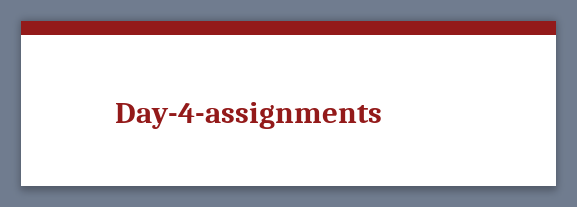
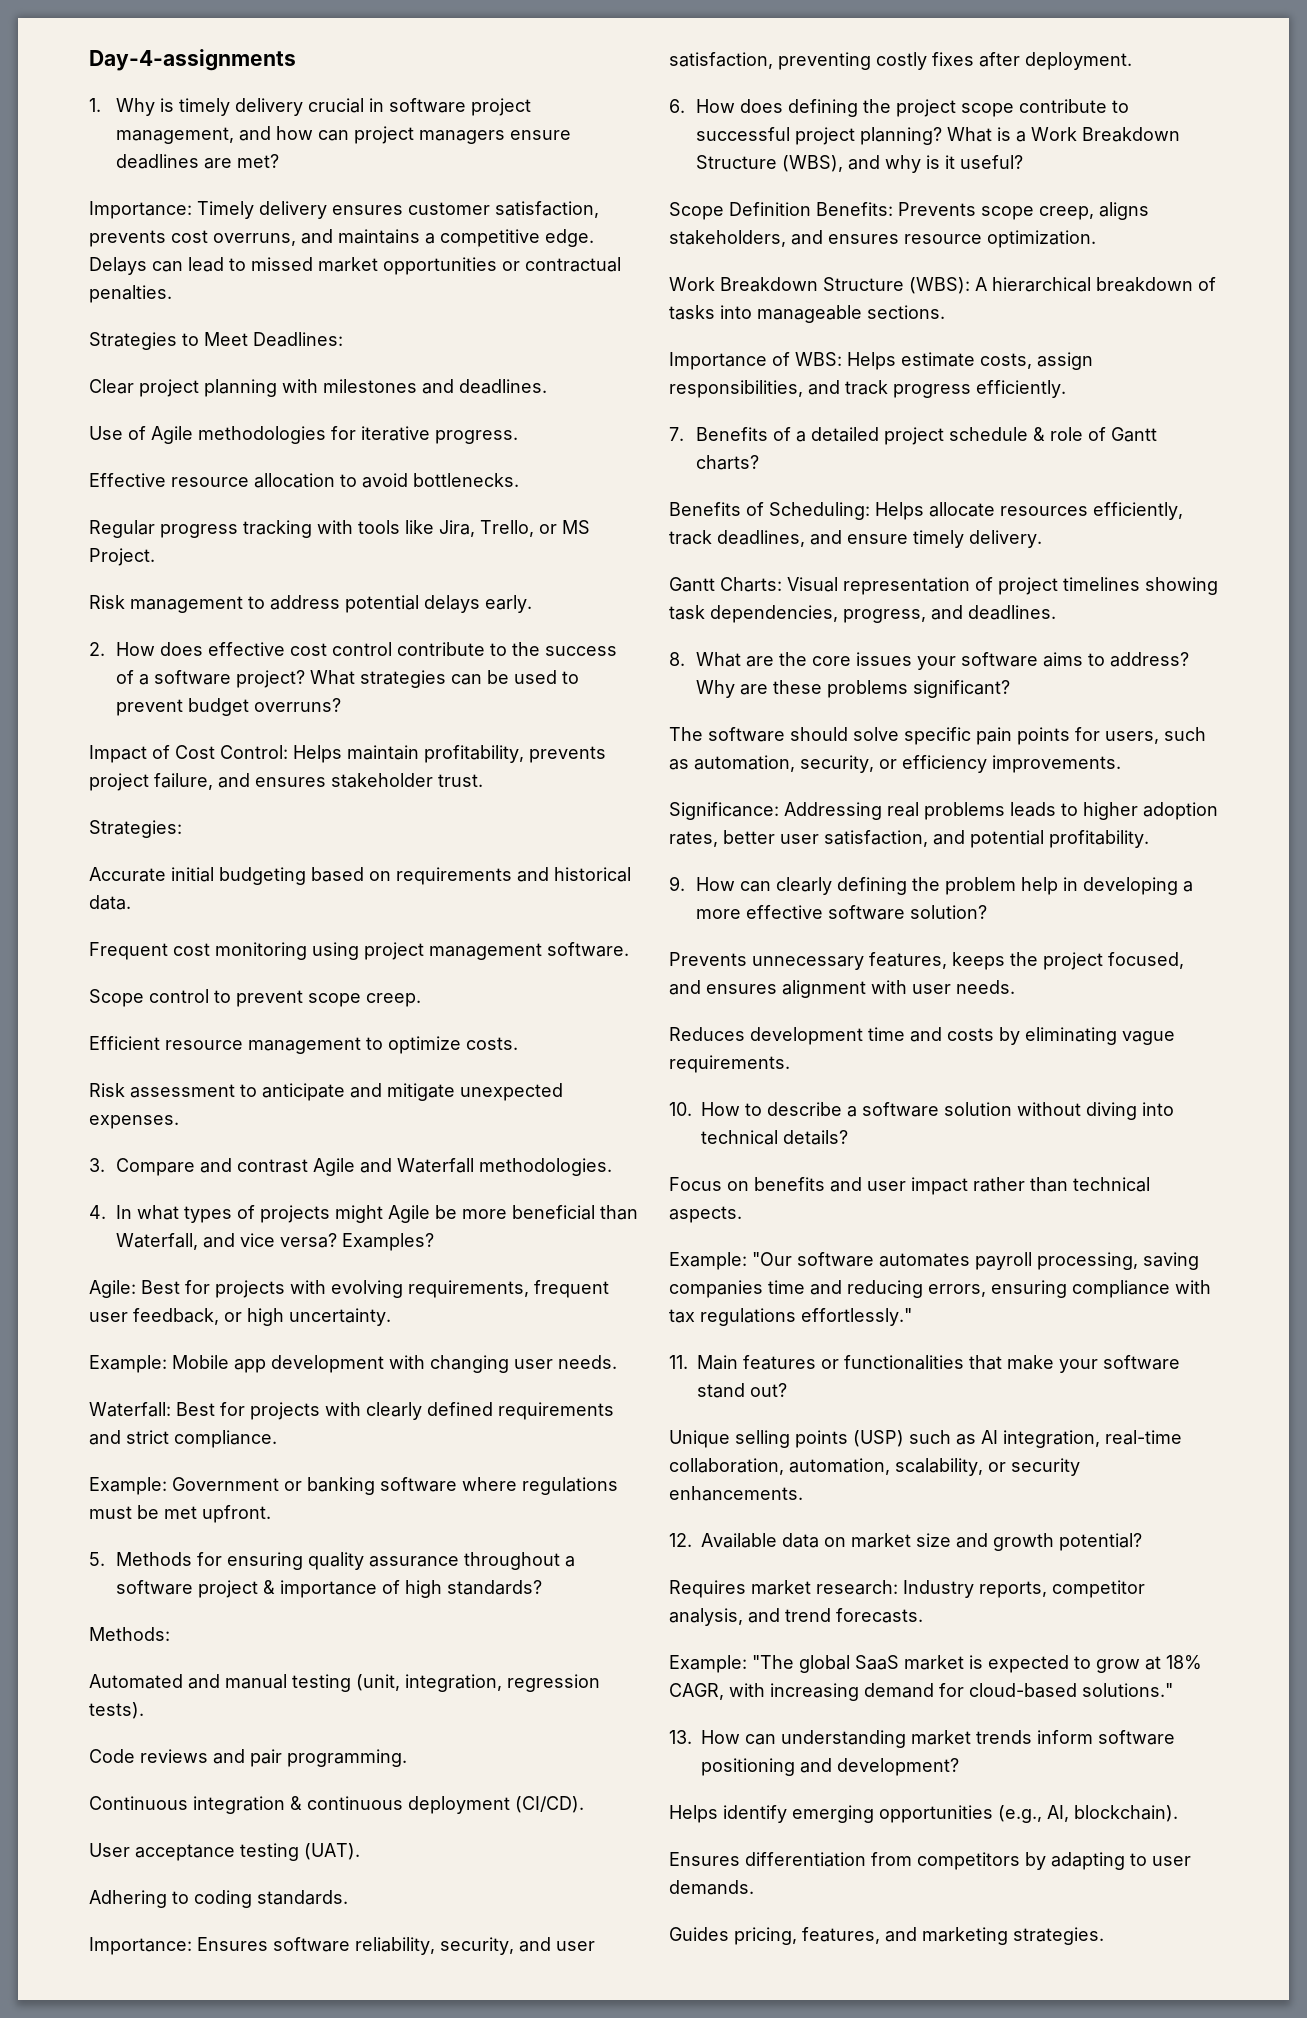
+ 1. Why is timely delivery crucial in software project management, and how can project managers ensure deadlines are met?
+ Importance: Timely delivery ensures customer satisfaction, prevents cost overruns, and maintains a competitive edge. Delays can lead to missed market opportunities or contractual penalties.
+ Strategies to Meet Deadlines:
+ Clear project planning with milestones and deadlines.
+ Use of Agile methodologies for iterative progress.
+ Effective resource allocation to avoid bottlenecks.
+ Regular progress tracking with tools like Jira, Trello, or MS Project.
+ Risk management to address potential delays early.
+ 2. How does effective cost control contribute to the success of a software project? What strategies can be used to prevent budget overruns?
+ Impact of Cost Control: Helps maintain profitability, prevents project failure, and ensures stakeholder trust.
+ Strategies:
+ Accurate initial budgeting based on requirements and historical data.
+ Frequent cost monitoring using project management software.
+ Scope control to prevent scope creep.
+ Efficient resource management to optimize costs.
+ Risk assessment to anticipate and mitigate unexpected expenses.
+ 3. Compare and contrast Agile and Waterfall methodologies.
+ 4. In what types of projects might Agile be more beneficial than Waterfall, and vice versa? Examples?
+ Agile: Best for projects with evolving requirements, frequent user feedback, or high uncertainty.
+ Example: Mobile app development with changing user needs.
+ Waterfall: Best for projects with clearly defined requirements and strict compliance.
+ Example: Government or banking software where regulations must be met upfront.
+ 5. Methods for ensuring quality assurance throughout a software project & importance of high standards?
+ Methods:
+ Automated and manual testing (unit, integration, regression tests).
+ Code reviews and pair programming.
+ Continuous integration & continuous deployment (CI/CD).
+ User acceptance testing (UAT).
+ Adhering to coding standards.
+ Importance: Ensures software reliability, security, and user satisfaction, preventing costly fixes after deployment.
+ 6. How does defining the project scope contribute to successful project planning? What is a Work Breakdown Structure (WBS), and why is it useful?
+ Scope Definition Benefits: Prevents scope creep, aligns stakeholders, and ensures resource optimization.
+ Work Breakdown Structure (WBS): A hierarchical breakdown of tasks into manageable sections.
+ Importance of WBS: Helps estimate costs, assign responsibilities, and track progress efficiently.
+ 7. Benefits of a detailed project schedule & role of Gantt charts?
+ Benefits of Scheduling: Helps allocate resources efficiently, track deadlines, and ensure timely delivery.
+ Gantt Charts: Visual representation of project timelines showing task dependencies, progress, and deadlines.
+ 8. What are the core issues your software aims to address? Why are these problems significant?
+ The software should solve specific pain points for users, such as automation, security, or efficiency improvements.
+ Significance: Addressing real problems leads to higher adoption rates, better user satisfaction, and potential profitability.
+ 9. How can clearly defining the problem help in developing a more effective software solution?
+ Prevents unnecessary features, keeps the project focused, and ensures alignment with user needs.
+ Reduces development time and costs by eliminating vague requirements.
+ 10. How to describe a software solution without diving into technical details?
+ Focus on benefits and user impact rather than technical aspects.
+ Example: "Our software automates payroll processing, saving companies time and reducing errors, ensuring compliance with tax regulations effortlessly."
+ 11. Main features or functionalities that make your software stand out?
+ Unique selling points (USP) such as AI integration, real-time collaboration, automation, scalability, or security enhancements.
+ 12. Available data on market size and growth potential?
+ Requires market research: Industry reports, competitor analysis, and trend forecasts.
+ Example: "The global SaaS market is expected to grow at 18% CAGR, with increasing demand for cloud-based solutions."
+ 13. How can understanding market trends inform software positioning and development?
+ Helps identify emerging opportunities (e.g., AI, blockchain).
+ Ensures differentiation from competitors by adapting to user demands.
+ Guides pricing, features, and marketing strategies.

